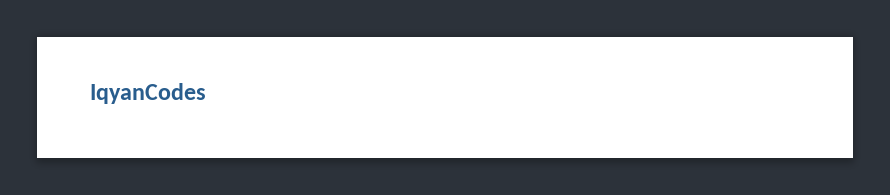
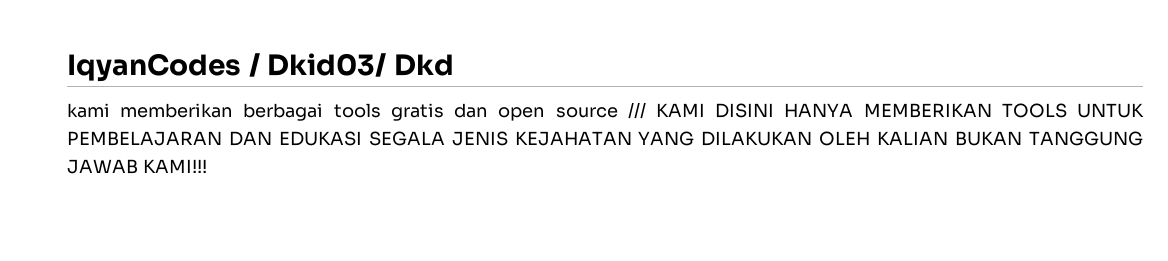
- IqyanCodes
+ IqyanCodes / Dkid03/ Dkd
+ kami memberikan berbagai tools gratis dan open source /// KAMI DISINI HANYA MEMBERIKAN TOOLS UNTUK PEMBELAJARAN DAN EDUKASI SEGALA JENIS KEJAHATAN YANG DILAKUKAN OLEH KALIAN BUKAN TANGGUNG JAWAB KAMI!!!

